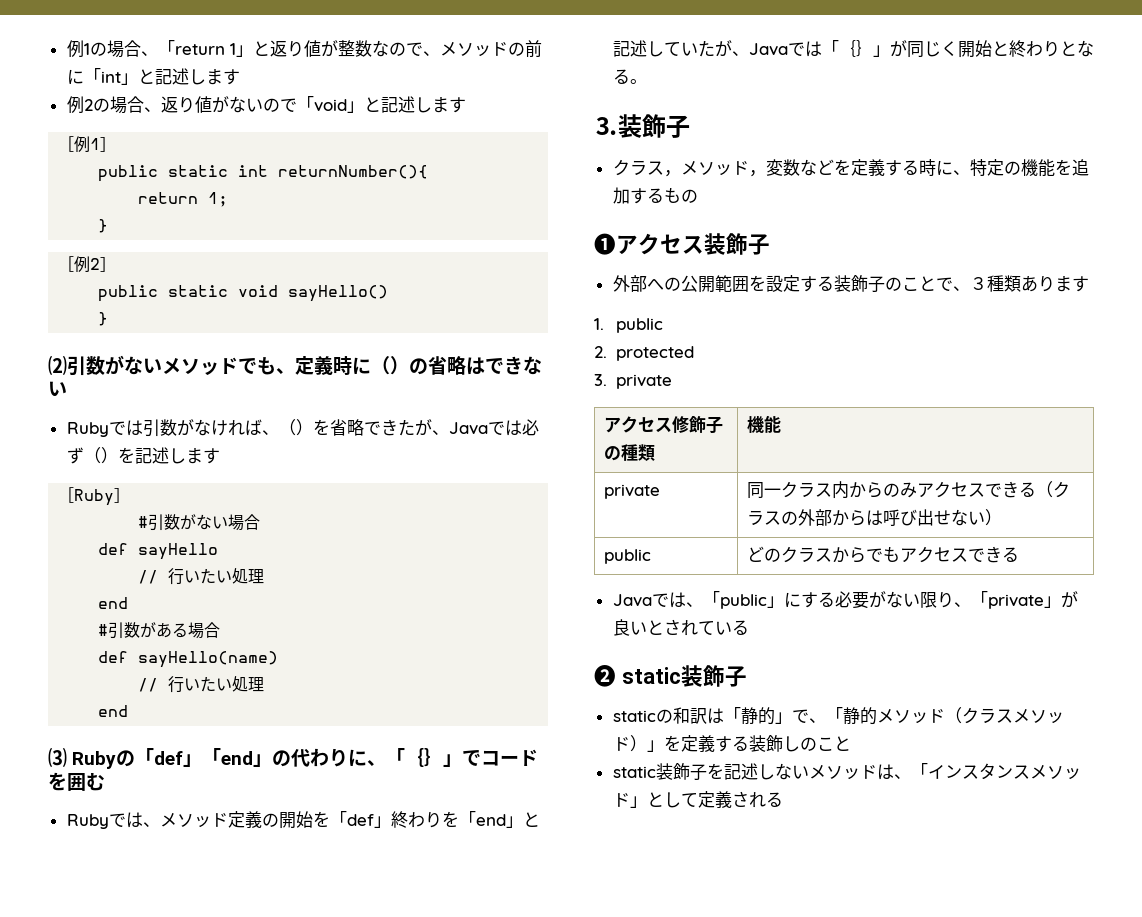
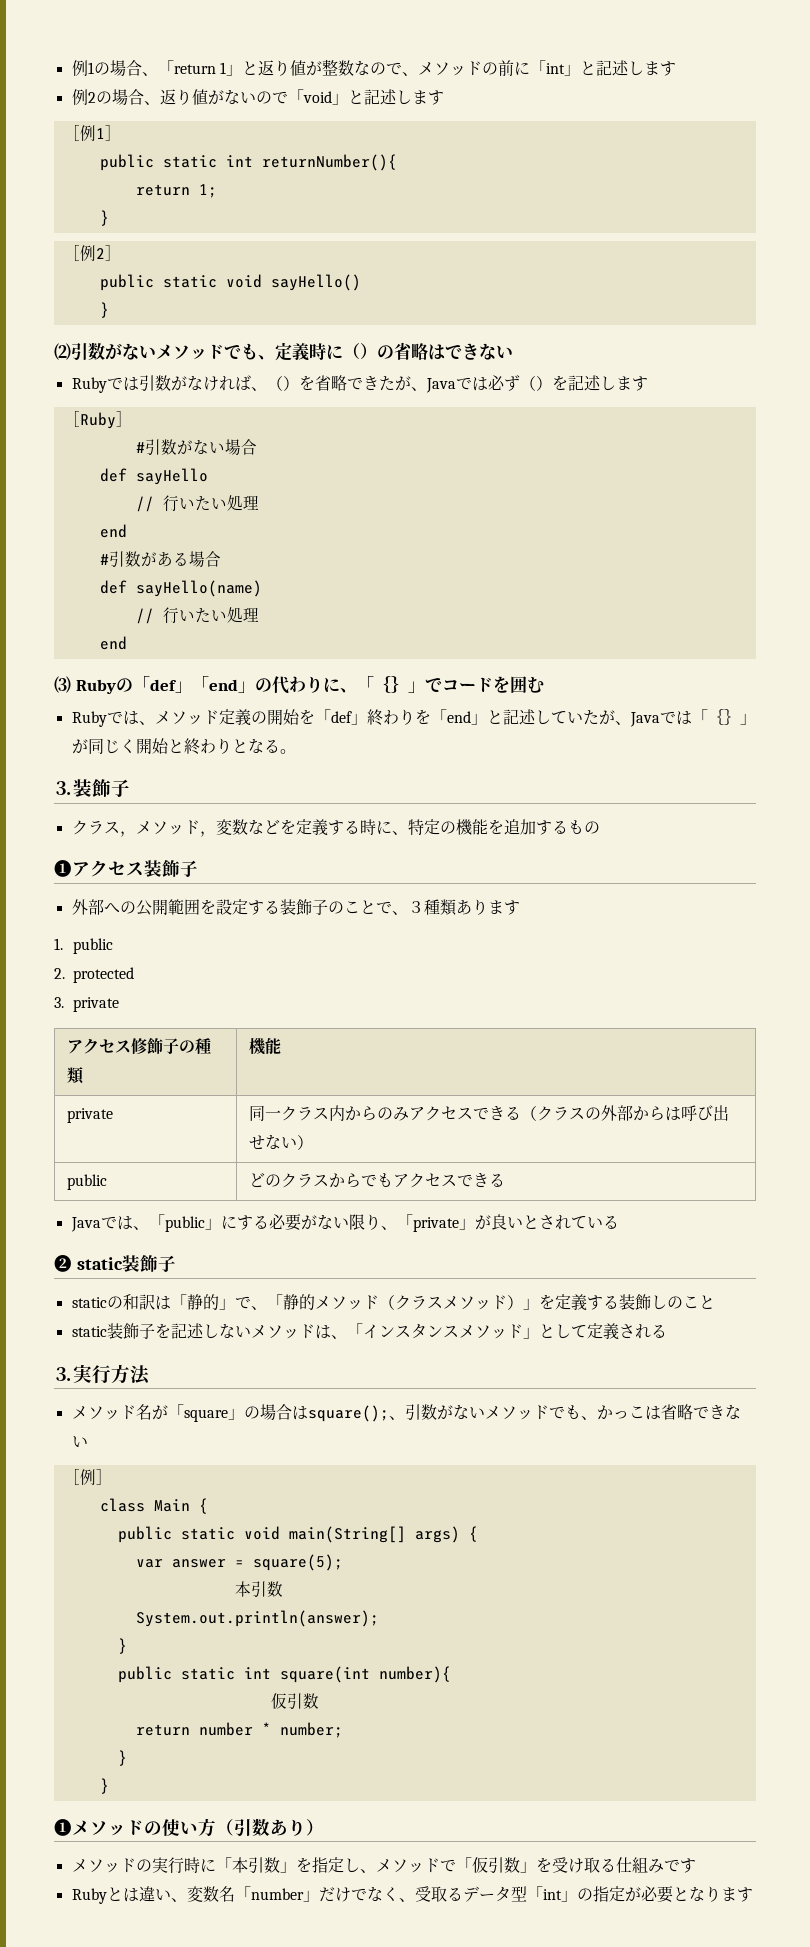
+ ⒊実行方法
+ メソッド名が「square」の場合はsquare();、引数がないメソッドでも、かっこは省略できない
+ ［例］
+ class Main {
+ public static void main(String[] args) {
+ var answer = square(5);
+ 本引数
+ System.out.println(answer);
+ }
+ public static int square(int number){
+ 仮引数
+ return number * number;
+ }
+ }
+ ❶メソッドの使い方（引数あり）
+ メソッドの実行時に「本引数」を指定し、メソッドで「仮引数」を受け取る仕組みです
+ Rubyとは違い、変数名「number」だけでなく、受取るデータ型「int」の指定が必要となります

